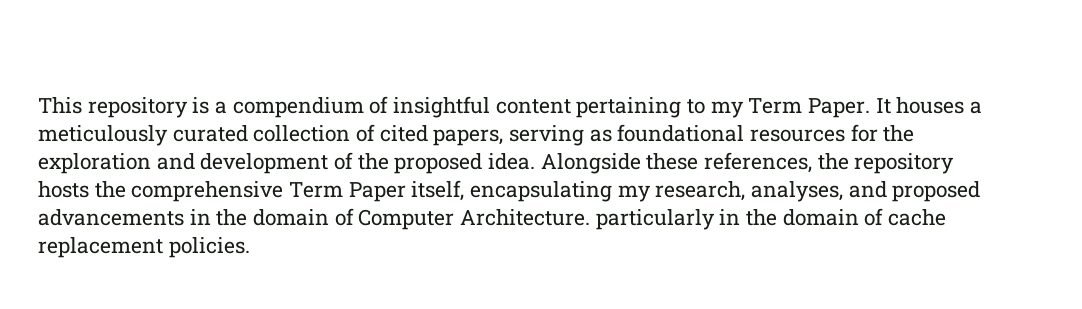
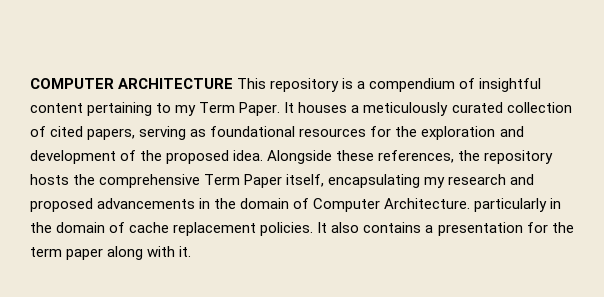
- This repository is a compendium of insightful content pertaining to my Term Paper.
+ COMPUTER ARCHITECTURE This repository is a compendium of insightful content pertaining to my Term Paper.
- Alongside these references, the repository hosts the comprehensive Term Paper itself, encapsulating my research, analyses, and proposed advancements in the domain of Computer Architecture. particularly in the domain of cache replacement policies.
+ Alongside these references, the repository hosts the comprehensive Term Paper itself, encapsulating my research and proposed advancements in the domain of Computer Architecture. particularly in the domain of cache replacement policies.
+ It also contains a presentation for the term paper along with it.

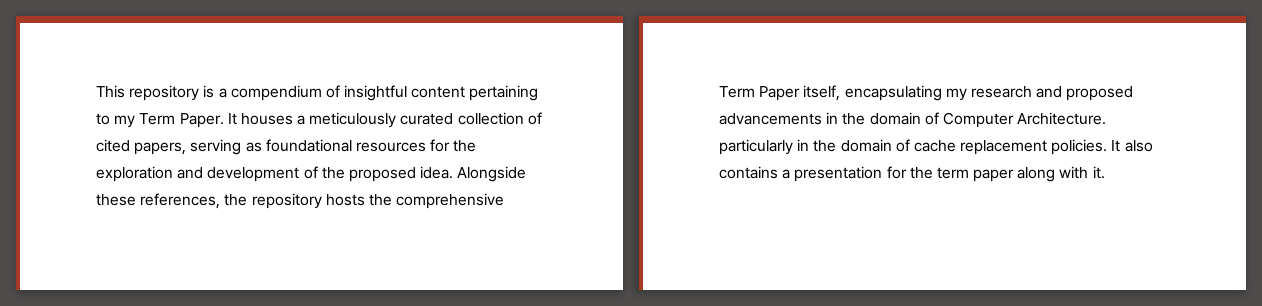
- COMPUTER ARCHITECTURE This repository is a compendium of insightful content pertaining to my Term Paper.
+ This repository is a compendium of insightful content pertaining to my Term Paper.

